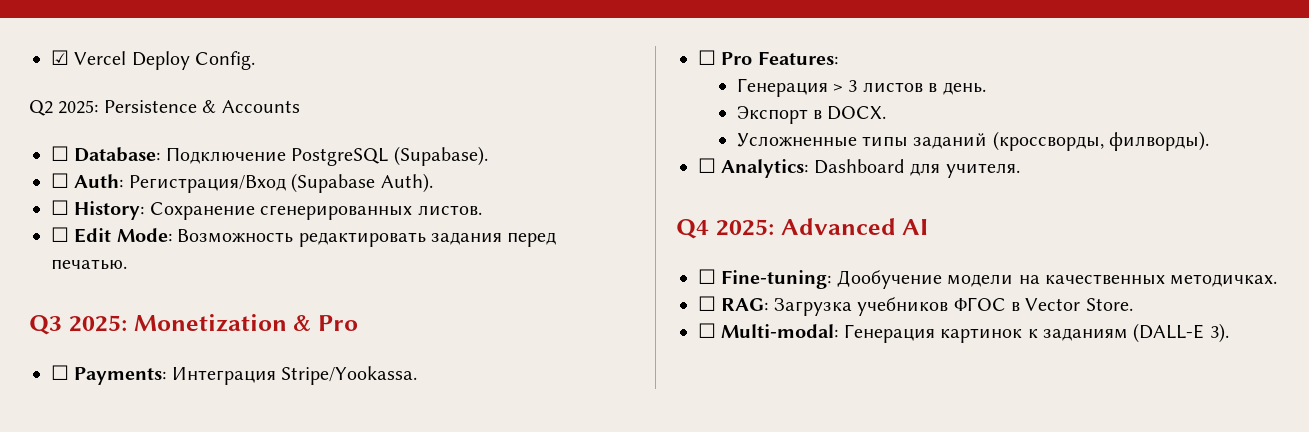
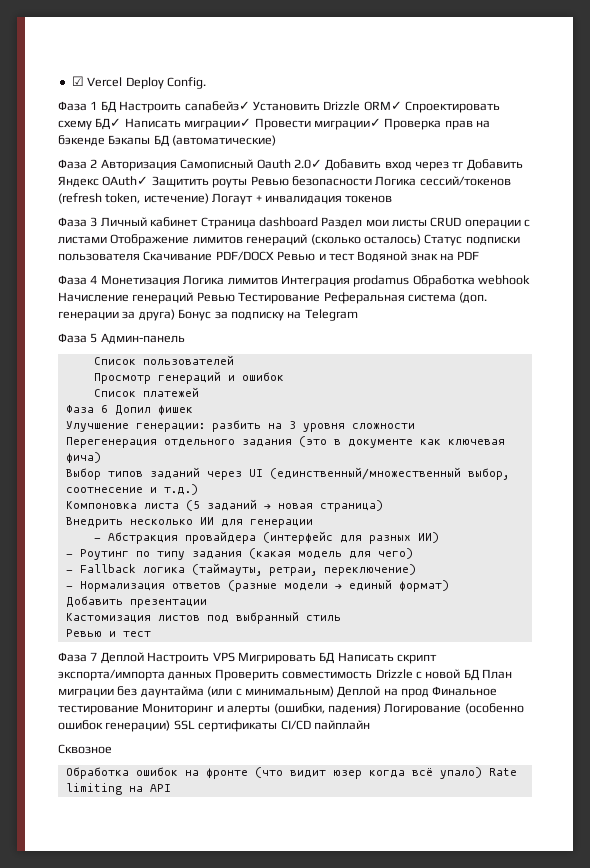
- Q2 2025: Persistence & Accounts
- ☐ Database: Подключение PostgreSQL (Supabase).
- ☐ Auth: Регистрация/Вход (Supabase Auth).
- ☐ History: Сохранение сгенерированных листов.
- ☐ Edit Mode: Возможность редактировать задания перед печатью.
- Q3 2025: Monetization & Pro
- ☐ Payments: Интеграция Stripe/Yookassa.
- ☐ Pro Features:
- Генерация > 3 листов в день.
- Экспорт в DOCX.
- Усложненные типы заданий (кроссворды, филворды).
- ☐ Analytics: Dashboard для учителя.
- Q4 2025: Advanced AI
- ☐ Fine-tuning: Дообучение модели на качественных методичках.
- ☐ RAG: Загрузка учебников ФГОС в Vector Store.
- ☐ Multi-modal: Генерация картинок к заданиям (DALL-E 3).
+ Фаза 1 БД Настроить сапабейз✓ Установить Drizzle ORM✓ Спроектировать схему БД✓ Написать миграции✓ Провести миграции✓ Проверка прав на бэкенде Бэкапы БД (автоматические)
+ Фаза 2 Авторизация Самописный Oauth 2.0✓ Добавить вход через тг Добавить Яндекс OAuth✓ Защитить роуты Ревью безопасности Логика сессий/токенов (refresh token, истечение) Логаут + инвалидация токенов
+ Фаза 3 Личный кабинет Страница dashboard Раздел мои листы CRUD операции с листами Отображение лимитов генераций (сколько осталось) Статус подписки пользователя Скачивание PDF/DOCX Ревью и тест Водяной знак на PDF
+ Фаза 4 Монетизация Логика лимитов Интеграция prodamus Обработка webhook Начисление генераций Ревью Тестирование Реферальная система (доп. генерации за друга) Бонус за подписку на Telegram
+ Фаза 5 Админ-панель
+ Список пользователей
+ Просмотр генераций и ошибок
+ Список платежей
+ Фаза 6 Допил фишек
+ Улучшение генерации: разбить на 3 уровня сложности
+ Перегенерация отдельного задания (это в документе как ключевая фича)
+ Выбор типов заданий через UI (единственный/множественный выбор, соотнесение и т.д.)
+ Компоновка листа (5 заданий → новая страница)
+ Внедрить несколько ИИ для генерации
+ - Абстракция провайдера (интерфейс для разных ИИ)
+ - Роутинг по типу задания (какая модель для чего)
+ - Fallback логика (таймауты, ретраи, переключение)
+ - Нормализация ответов (разные модели → единый формат)
+ Добавить презентации
+ Кастомизация листов под выбранный стиль
+ Ревью и тест
+ Фаза 7 Деплой Настроить VPS Мигрировать БД Написать скрипт экспорта/импорта данных Проверить совместимость Drizzle с новой БД План миграции без даунтайма (или с минимальным) Деплой на прод Финальное тестирование Мониторинг и алерты (ошибки, падения) Логирование (особенно ошибок генерации) SSL сертификаты CI/CD пайплайн
+ Сквозное
+ Обработка ошибок на фронте (что видит юзер когда всё упало) Rate limiting на API

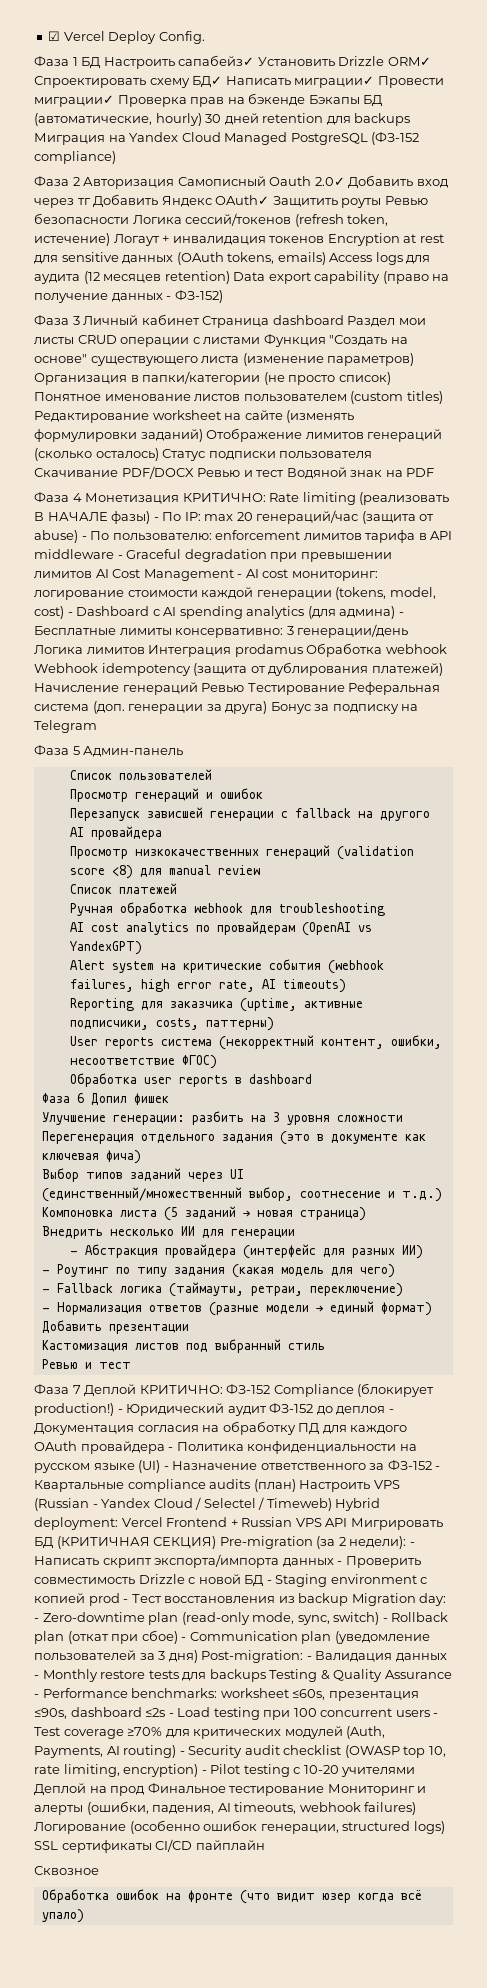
- Фаза 1 БД Настроить сапабейз✓ Установить Drizzle ORM✓ Спроектировать схему БД✓ Написать миграции✓ Провести миграции✓ Проверка прав на бэкенде Бэкапы БД (автоматические)
+ Фаза 1 БД Настроить сапабейз✓ Установить Drizzle ORM✓ Спроектировать схему БД✓ Написать миграции✓ Провести миграции✓ Проверка прав на бэкенде Бэкапы БД (автоматические, hourly) 30 дней retention для backups Миграция на Yandex Cloud Managed PostgreSQL (ФЗ-152 compliance)
- Фаза 2 Авторизация Самописный Oauth 2.0✓ Добавить вход через тг Добавить Яндекс OAuth✓ Защитить роуты Ревью безопасности Логика сессий/токенов (refresh token, истечение) Логаут + инвалидация токенов
+ Фаза 2 Авторизация Самописный Oauth 2.0✓ Добавить вход через тг Добавить Яндекс OAuth✓ Защитить роуты Ревью безопасности Логика сессий/токенов (refresh token, истечение) Логаут + инвалидация токенов Encryption at rest для sensitive данных (OAuth tokens, emails) Access logs для аудита (12 месяцев retention) Data export capability (право на получение данных - ФЗ-152)
- Фаза 3 Личный кабинет Страница dashboard Раздел мои листы CRUD операции с листами Отображение лимитов генераций (сколько осталось) Статус подписки пользователя Скачивание PDF/DOCX Ревью и тест Водяной знак на PDF
+ Фаза 3 Личный кабинет Страница dashboard Раздел мои листы CRUD операции с листами Функция "Создать на основе" существующего листа (изменение параметров) Организация в папки/категории (не просто список) Понятное именование листов пользователем (custom titles) Редактирование worksheet на сайте (изменять формулировки заданий) Отображение лимитов генераций (сколько осталось) Статус подписки пользователя Скачивание PDF/DOCX Ревью и тест Водяной знак на PDF
- Фаза 4 Монетизация Логика лимитов Интеграция prodamus Обработка webhook Начисление генераций Ревью Тестирование Реферальная система (доп. генерации за друга) Бонус за подписку на Telegram
+ Фаза 4 Монетизация КРИТИЧНО: Rate limiting (реализовать В НАЧАЛЕ фазы) - По IP: max 20 генераций/час (защита от abuse) - По пользователю: enforcement лимитов тарифа в API middleware - Graceful degradation при превышении лимитов AI Cost Management - AI cost мониторинг: логирование стоимости каждой генерации (tokens, model, cost) - Dashboard с AI spending analytics (для админа) - Бесплатные лимиты консервативно: 3 генерации/день Логика лимитов Интеграция prodamus Обработка webhook Webhook idempotency (защита от дублирования платежей) Начисление генераций Ревью Тестирование Реферальная система (доп. генерации за друга) Бонус за подписку на Telegram
+ Перезапуск зависшей генерации с fallback на другого AI провайдера
+ Просмотр низкокачественных генераций (validation score <8) для manual review
  Список платежей
+ Ручная обработка webhook для troubleshooting
+ AI cost analytics по провайдерам (OpenAI vs YandexGPT)
+ Alert system на критические события (webhook failures, high error rate, AI timeouts)
+ Reporting для заказчика (uptime, активные подписчики, costs, паттерны)
+ User reports система (некорректный контент, ошибки, несоответствие ФГОС)
+ Обработка user reports в dashboard
- Фаза 7 Деплой Настроить VPS Мигрировать БД Написать скрипт экспорта/импорта данных Проверить совместимость Drizzle с новой БД План миграции без даунтайма (или с минимальным) Деплой на прод Финальное тестирование Мониторинг и алерты (ошибки, падения) Логирование (особенно ошибок генерации) SSL сертификаты CI/CD пайплайн
+ Фаза 7 Деплой КРИТИЧНО: ФЗ-152 Compliance (блокирует production!) - Юридический аудит ФЗ-152 до деплоя - Документация согласия на обработку ПД для каждого OAuth провайдера - Политика конфиденциальности на русском языке (UI) - Назначение ответственного за ФЗ-152 - Квартальные compliance audits (план) Настроить VPS (Russian - Yandex Cloud / Selectel / Timeweb) Hybrid deployment: Vercel Frontend + Russian VPS API Мигрировать БД (КРИТИЧНАЯ СЕКЦИЯ) Pre-migration (за 2 недели): - Написать скрипт экспорта/импорта данных - Проверить совместимость Drizzle с новой БД - Staging environment с копией prod - Тест восстановления из backup Migration day: - Zero-downtime plan (read-only mode, sync, switch) - Rollback plan (откат при сбое) - Communication plan (уведомление пользователей за 3 дня) Post-migration: - Валидация данных - Monthly restore tests для backups Testing & Quality Assurance - Performance benchmarks: worksheet ≤60s, презентация ≤90s, dashboard ≤2s - Load testing при 100 concurrent users - Test coverage ≥70% для критических модулей (Auth, Payments, AI routing) - Security audit checklist (OWASP top 10, rate limiting, encryption) - Pilot testing с 10-20 учителями Деплой на прод Финальное тестирование Мониторинг и алерты (ошибки, падения, AI timeouts, webhook failures) Логирование (особенно ошибок генерации, structured logs) SSL сертификаты CI/CD пайплайн
- Обработка ошибок на фронте (что видит юзер когда всё упало) Rate limiting на API
+ Обработка ошибок на фронте (что видит юзер когда всё упало)

